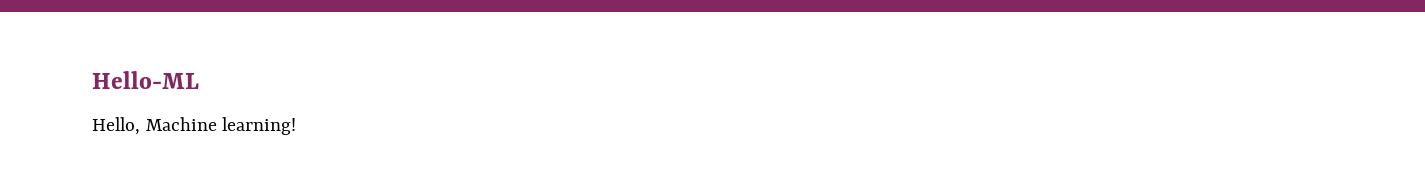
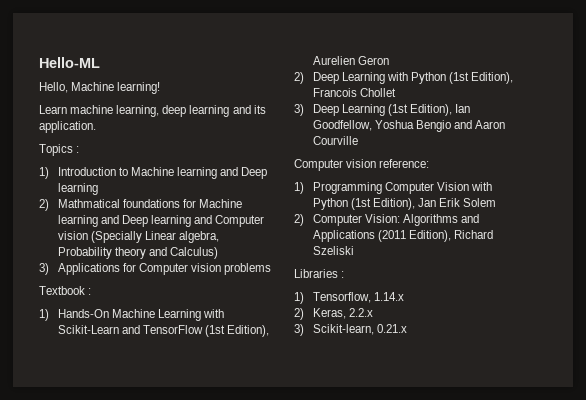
+ Learn machine learning, deep learning and its application.
+ Topics :
+ 1) Introduction to Machine learning and Deep learning
+ 2) Mathmatical foundations for Machine learning and Deep learning and Computer vision (Specially Linear algebra, Probability theory and Calculus)
+ 3) Applications for Computer vision problems
+ Textbook :
+ 1) Hands-On Machine Learning with Scikit-Learn and TensorFlow (1st Edition), Aurelien Geron
+ 2) Deep Learning with Python (1st Edition), Francois Chollet
+ 3) Deep Learning (1st Edition), Ian Goodfellow, Yoshua Bengio and Aaron Courville
+ Computer vision reference:
+ 1) Programming Computer Vision with Python (1st Edition), Jan Erik Solem
+ 2) Computer Vision: Algorithms and Applications (2011 Edition), Richard Szeliski
+ Libraries :
+ 1) Tensorflow, 1.14.x
+ 2) Keras, 2.2.x
+ 3) Scikit-learn, 0.21.x

